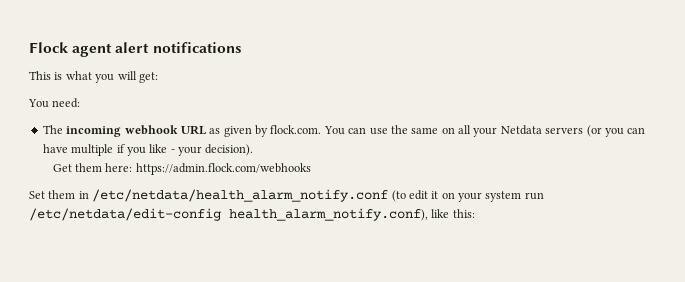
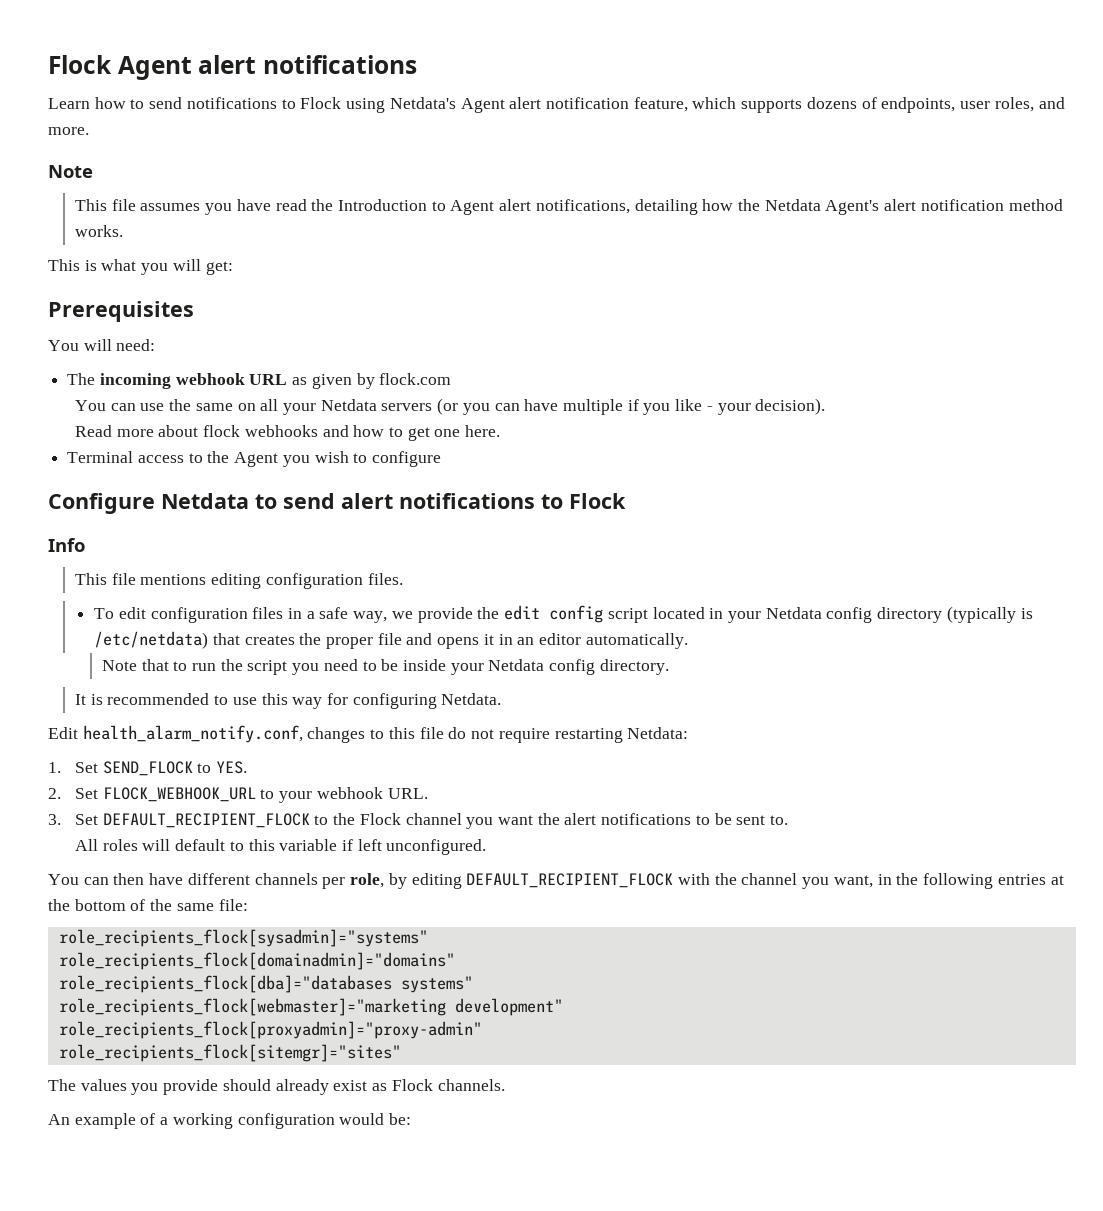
- Flock agent alert notifications
+ Flock Agent alert notifications
+ Learn how to send notifications to Flock using Netdata's Agent alert notification feature, which supports dozens of endpoints, user roles, and more.
+ Note
+ This file assumes you have read the Introduction to Agent alert notifications, detailing how the Netdata Agent's alert notification method works.
- You need:
+ Prerequisites
+ You will need:
- The incoming webhook URL as given by flock.com. You can use the same on all your Netdata servers (or you can have multiple if you like - your decision).
+ The incoming webhook URL as given by flock.com
+ You can use the same on all your Netdata servers (or you can have multiple if you like - your decision).
- Get them here: https://admin.flock.com/webhooks
- Set them in /etc/netdata/health_alarm_notify.conf (to edit it on your system run /etc/netdata/edit-config health_alarm_notify.conf), like this:
+ Read more about flock webhooks and how to get one here.
+ Terminal access to the Agent you wish to configure
+ Configure Netdata to send alert notifications to Flock
+ Info
+ This file mentions editing configuration files.
+ To edit configuration files in a safe way, we provide the edit config script located in your Netdata config directory (typically is /etc/netdata) that creates the proper file and opens it in an editor automatically.
+ Note that to run the script you need to be inside your Netdata config directory.
+ It is recommended to use this way for configuring Netdata.
+ Edit health_alarm_notify.conf, changes to this file do not require restarting Netdata:
+ 1. Set SEND_FLOCK to YES.
+ 2. Set FLOCK_WEBHOOK_URL to your webhook URL.
+ 3. Set DEFAULT_RECIPIENT_FLOCK to the Flock channel you want the alert notifications to be sent to.
+ All roles will default to this variable if left unconfigured.
+ You can then have different channels per role, by editing DEFAULT_RECIPIENT_FLOCK with the channel you want, in the following entries at the bottom of the same file:
+ role_recipients_flock[sysadmin]="systems"
+ role_recipients_flock[domainadmin]="domains"
+ role_recipients_flock[dba]="databases systems"
+ role_recipients_flock[webmaster]="marketing development"
+ role_recipients_flock[proxyadmin]="proxy-admin"
+ role_recipients_flock[sitemgr]="sites"
+ The values you provide should already exist as Flock channels.
+ An example of a working configuration would be:

